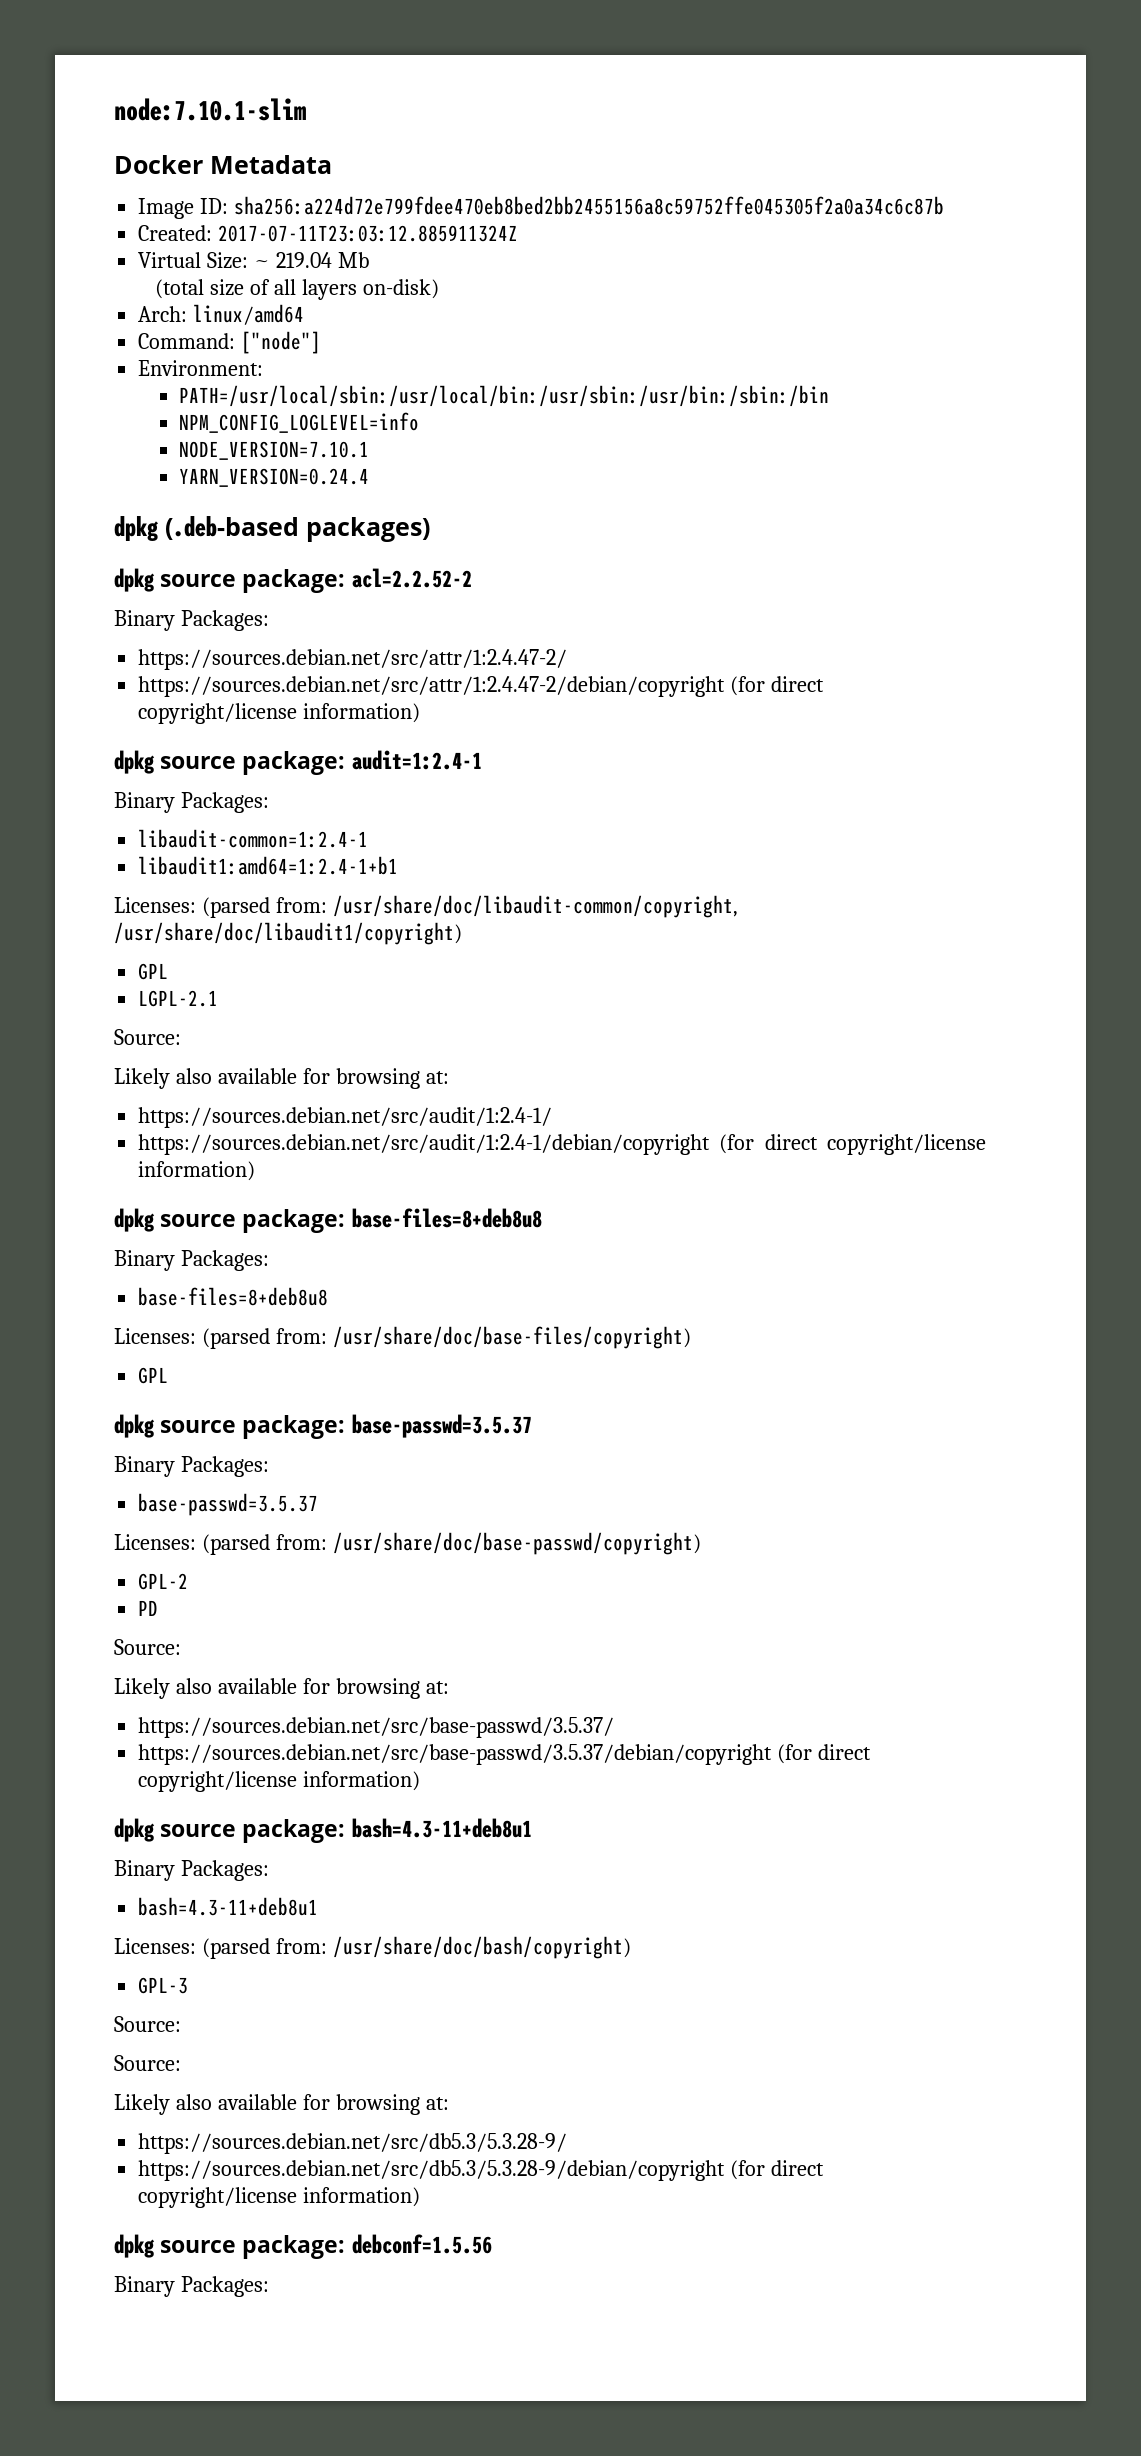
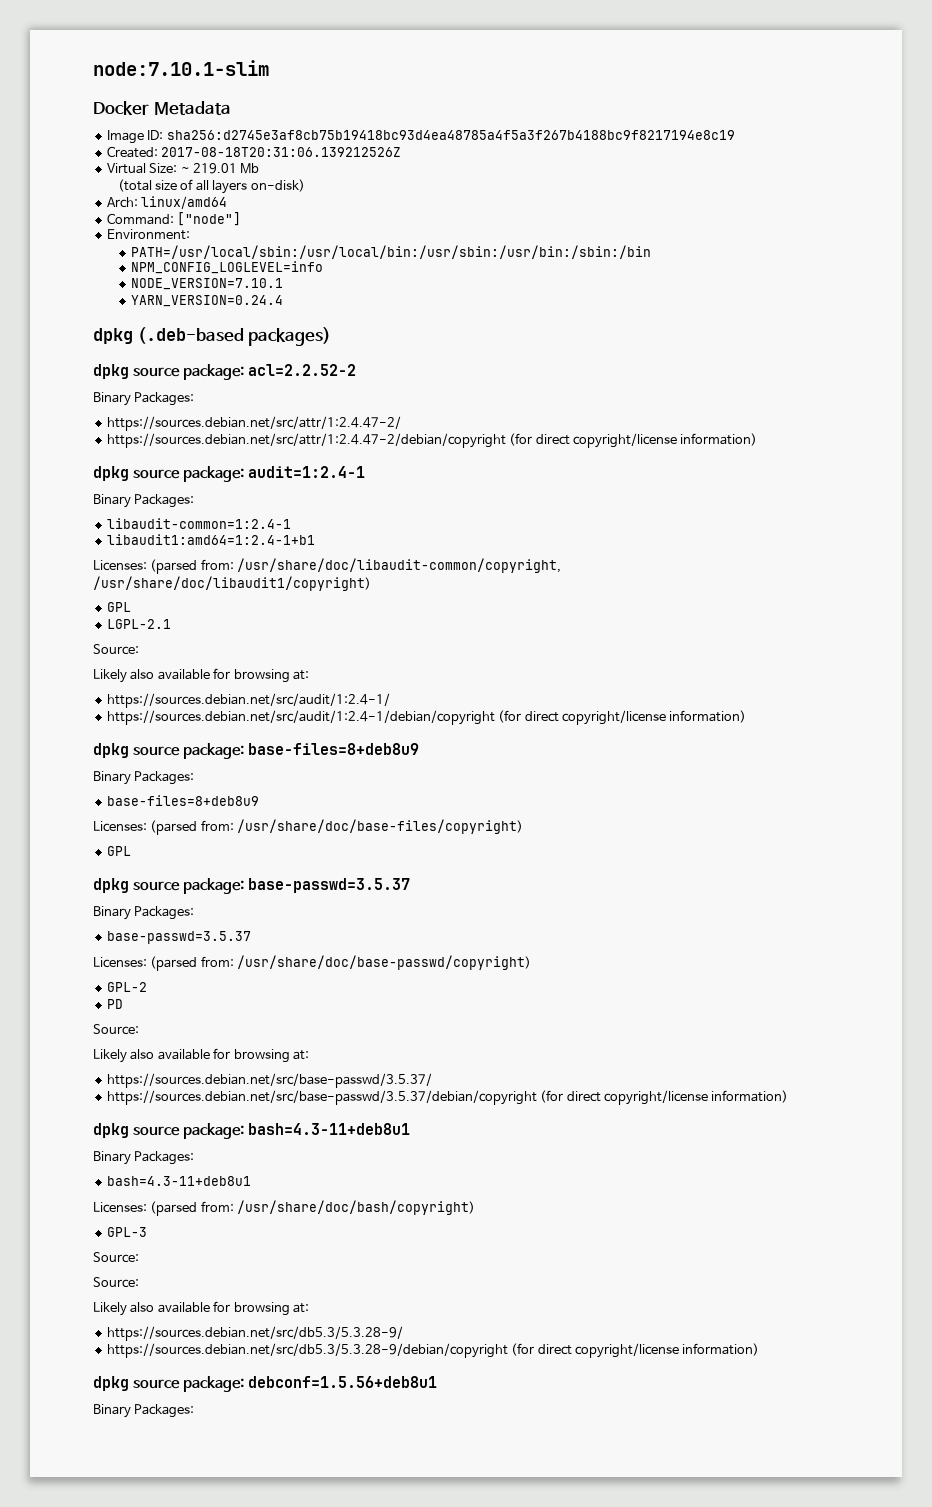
- Image ID: sha256:a224d72e799fdee470eb8bed2bb2455156a8c59752ffe045305f2a0a34c6c87b
+ Image ID: sha256:d2745e3af8cb75b19418bc93d4ea48785a4f5a3f267b4188bc9f8217194e8c19
- Created: 2017-07-11T23:03:12.885911324Z
+ Created: 2017-08-18T20:31:06.139212526Z
- Virtual Size: ~ 219.04 Mb
+ Virtual Size: ~ 219.01 Mb
- dpkg source package: base-files=8+deb8u8
+ dpkg source package: base-files=8+deb8u9
  Binary Packages:
- base-files=8+deb8u8
+ base-files=8+deb8u9
- dpkg source package: debconf=1.5.56
+ dpkg source package: debconf=1.5.56+deb8u1

